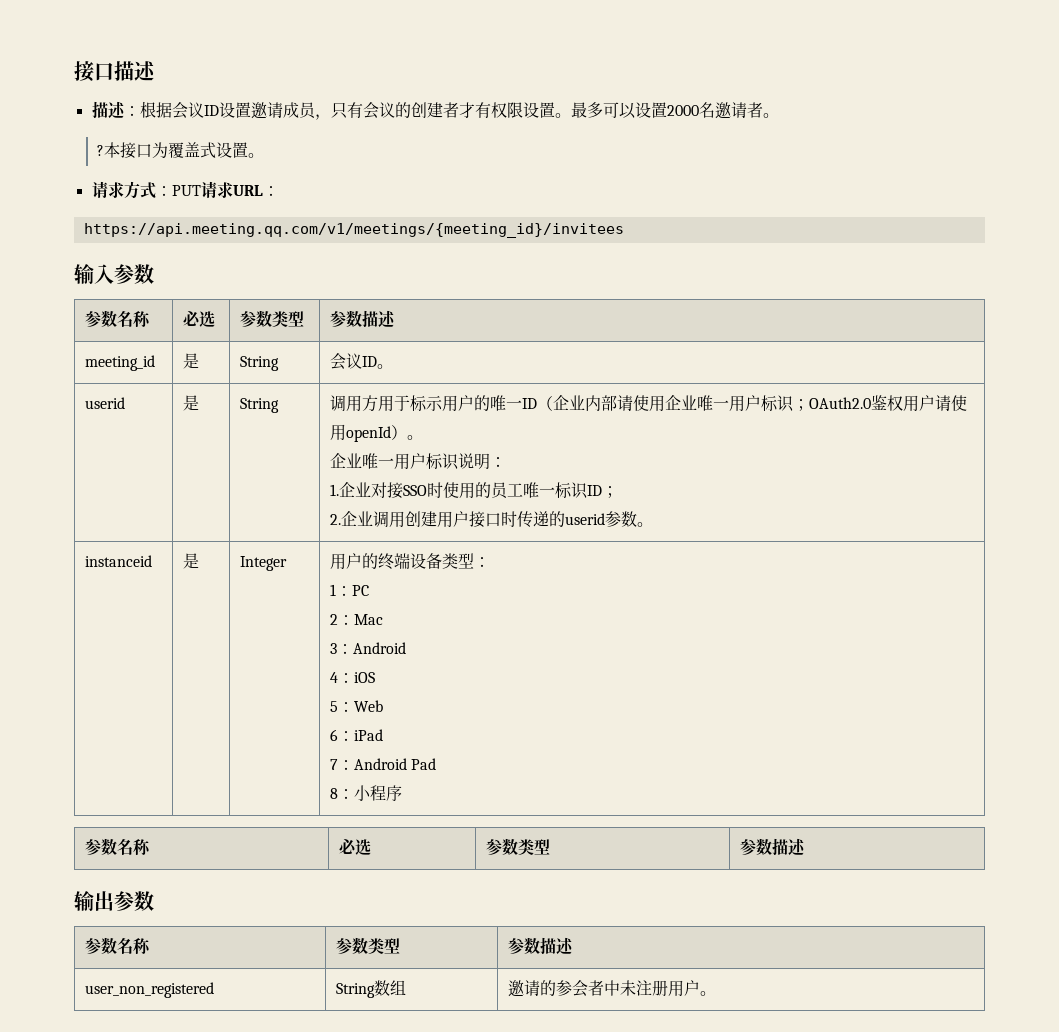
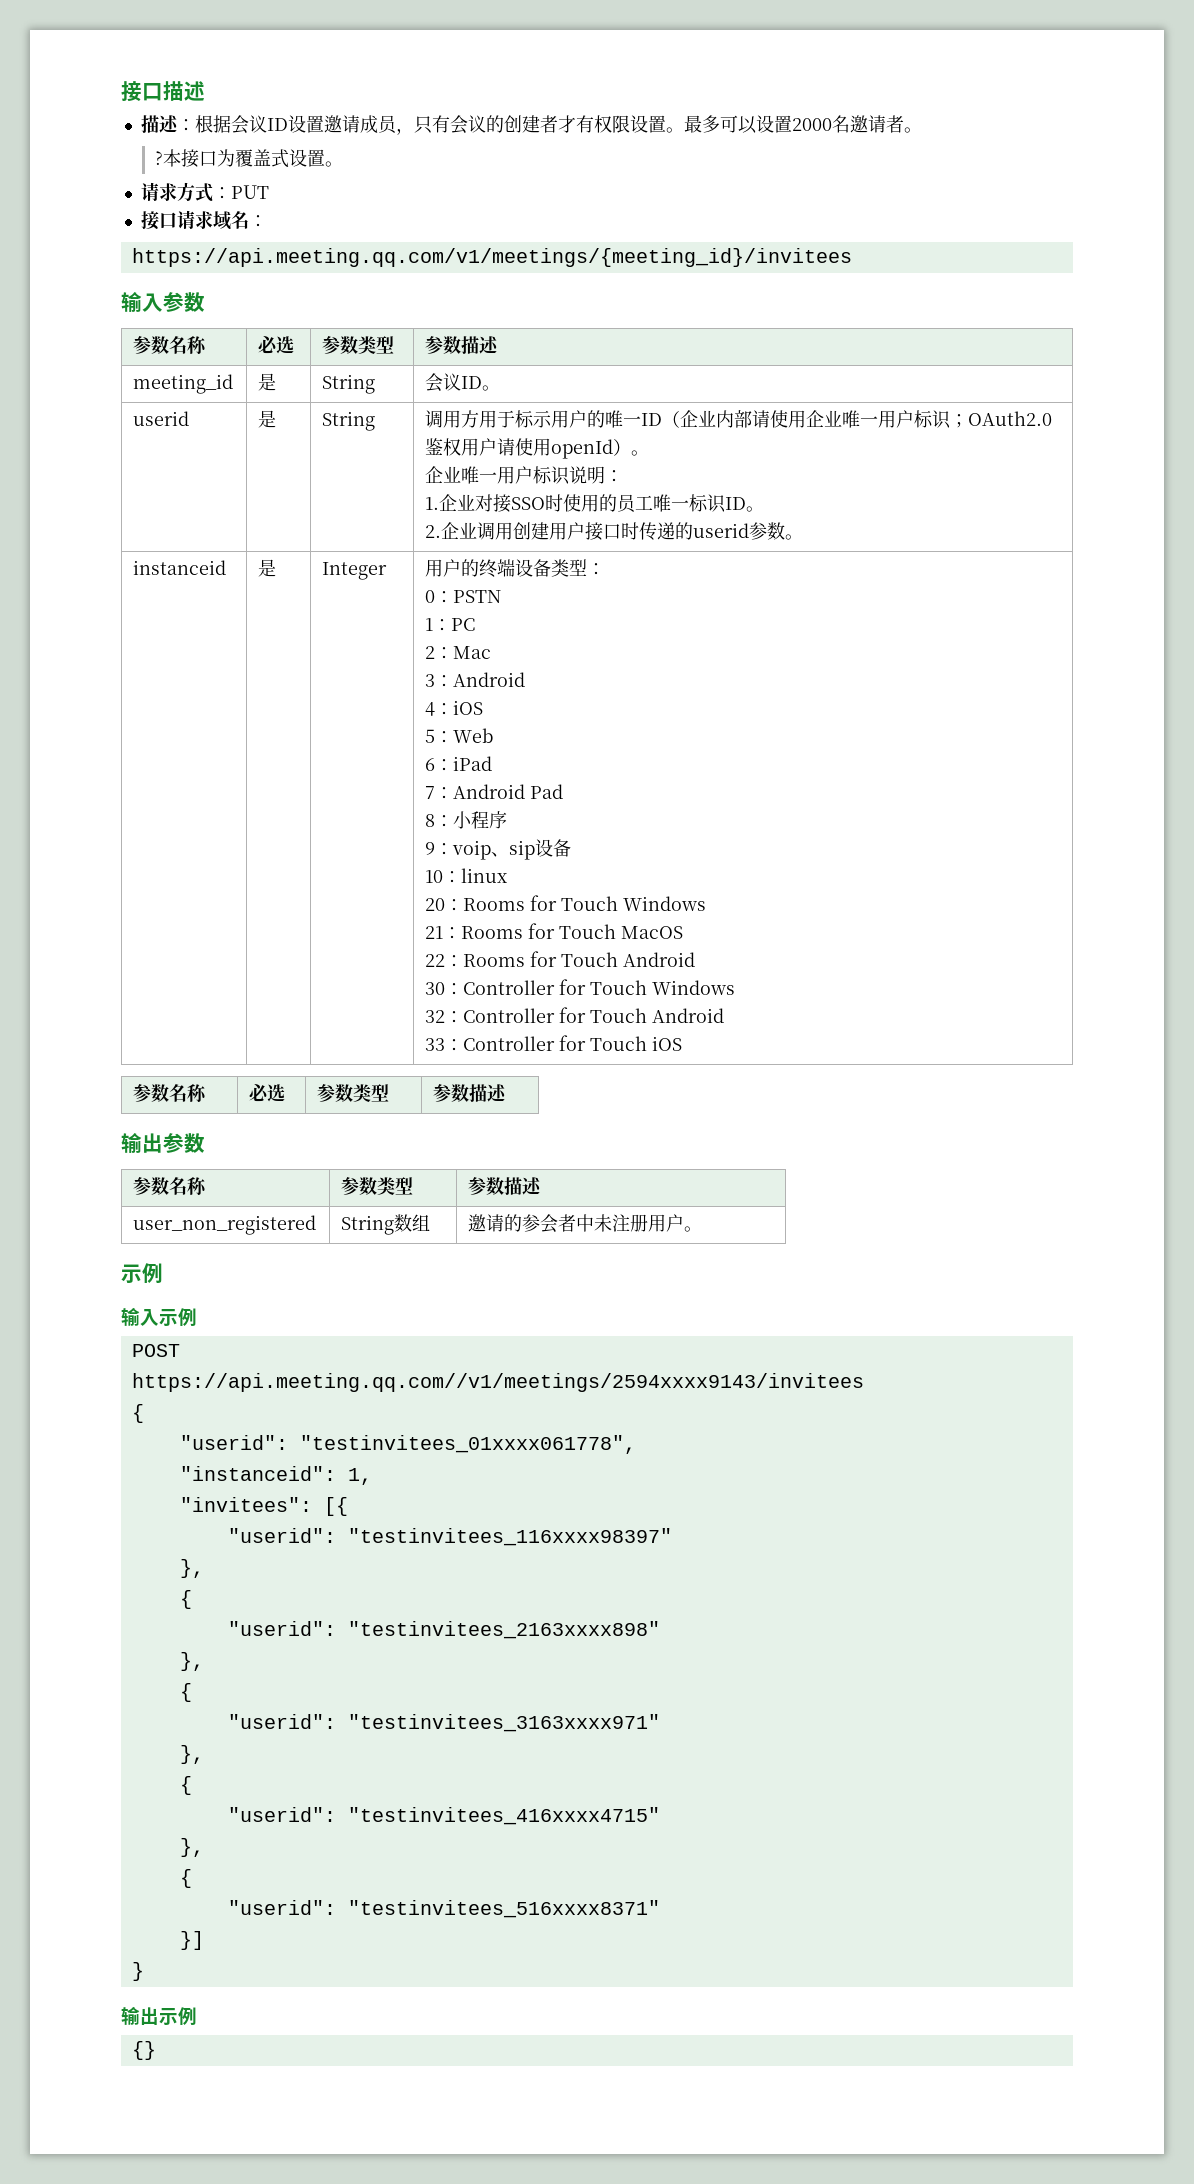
- 请求方式：PUT请求URL：
+ 请求方式：PUT
+ 接口请求域名：
- 1.企业对接SSO时使用的员工唯一标识ID；
+ 1.企业对接SSO时使用的员工唯一标识ID。
+ 0：PSTN
+ 9：voip、sip设备
+ 10：linux
+ 20：Rooms for Touch Windows
+ 21：Rooms for Touch MacOS
+ 22：Rooms for Touch Android
+ 30：Controller for Touch Windows
+ 32：Controller for Touch Android
+ 33：Controller for Touch iOS
  user_non_registered | String数组 | 邀请的参会者中未注册用户。
+ 示例
+ 输入示例
+ POST
+ https://api.meeting.qq.com//v1/meetings/2594xxxx9143/invitees
+ {
+ "userid": "testinvitees_01xxxx061778",
+ "instanceid": 1,
+ "invitees": [{
+ "userid": "testinvitees_116xxxx98397"
+ },
+ {
+ "userid": "testinvitees_2163xxxx898"
+ },
+ {
+ "userid": "testinvitees_3163xxxx971"
+ },
+ {
+ "userid": "testinvitees_416xxxx4715"
+ },
+ {
+ "userid": "testinvitees_516xxxx8371"
+ }]
+ }
+ 输出示例
+ {}

